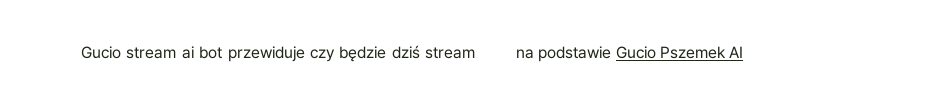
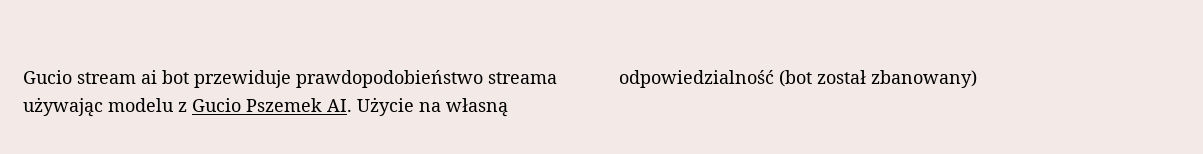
- Gucio stream ai bot przewiduje czy będzie dziś stream na podstawie Gucio Pszemek AI
+ Gucio stream ai bot przewiduje prawdopodobieństwo streama używając modelu z Gucio Pszemek AI. Użycie na własną odpowiedzialność (bot został zbanowany)

